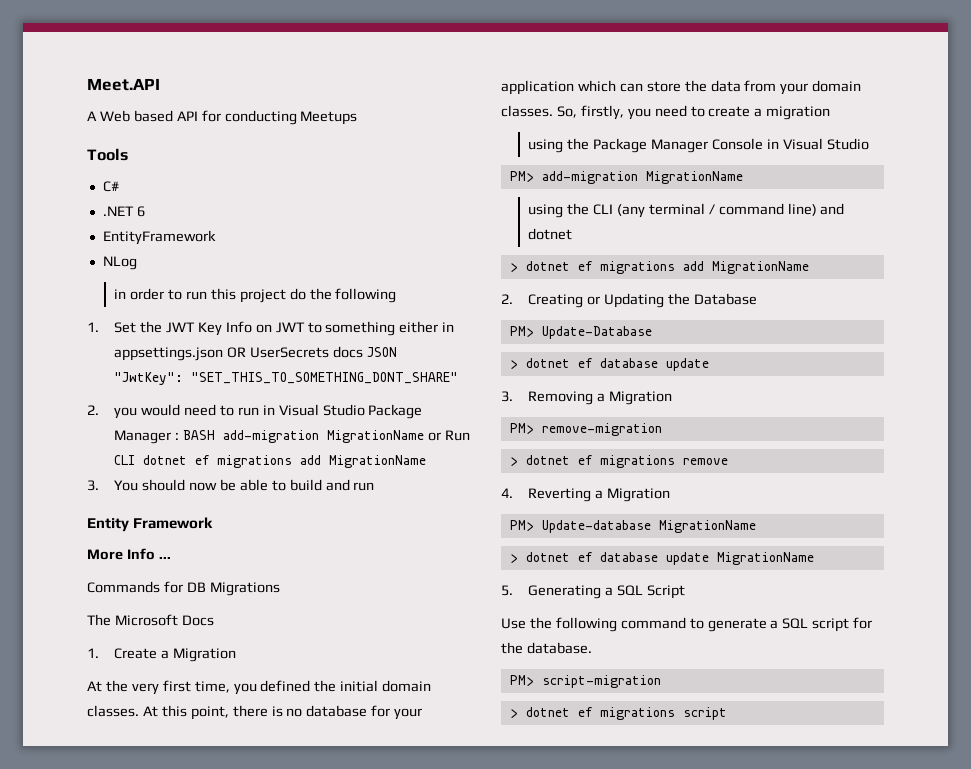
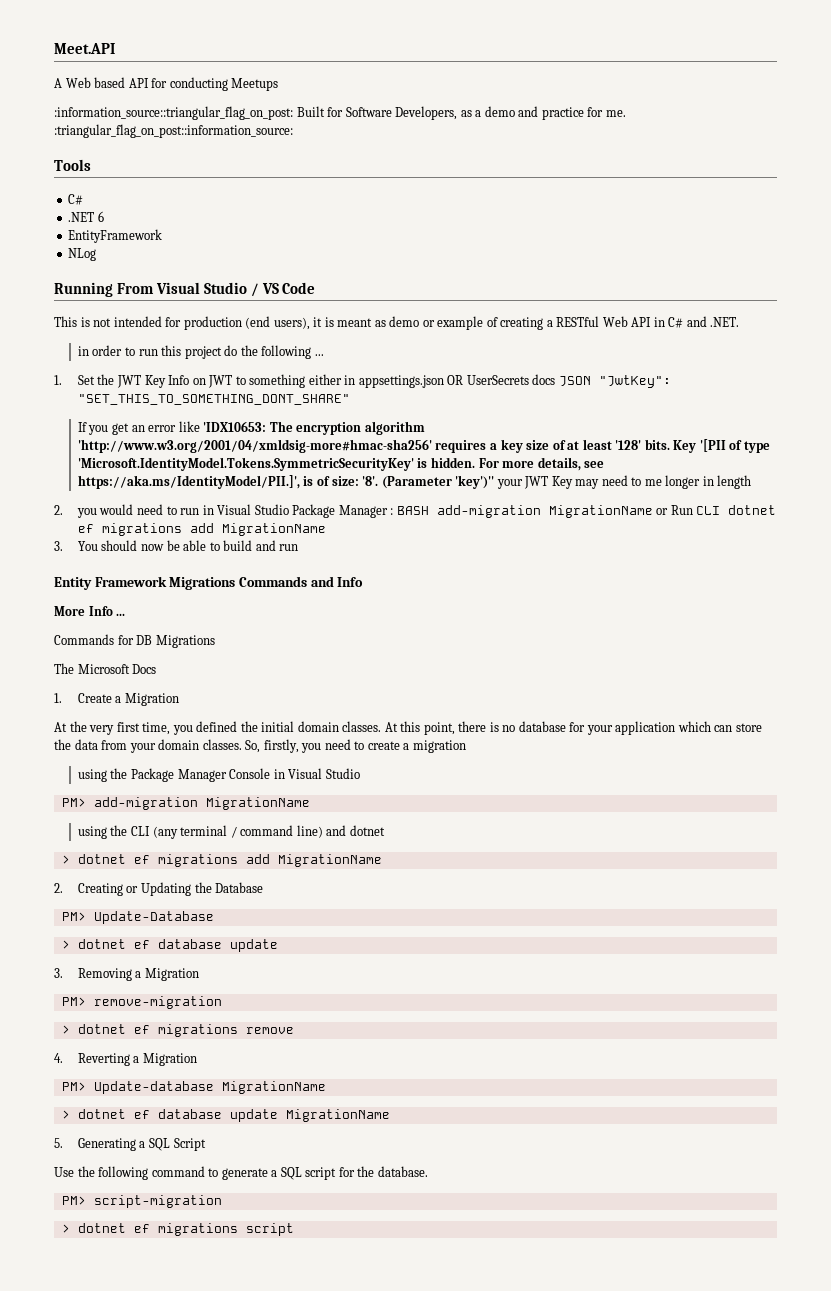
+ :information_source::triangular_flag_on_post: Built for Software Developers, as a demo and practice for me. :triangular_flag_on_post::information_source:
+ Running From Visual Studio / VS Code
+ This is not intended for production (end users), it is meant as demo or example of creating a RESTful Web API in C# and .NET.
- in order to run this project do the following
+ in order to run this project do the following ...
+ If you get an error like 'IDX10653: The encryption algorithm 'http://www.w3.org/2001/04/xmldsig-more#hmac-sha256' requires a key size of at least '128' bits. Key '[PII of type 'Microsoft.IdentityModel.Tokens.SymmetricSecurityKey' is hidden. For more details, see https://aka.ms/IdentityModel/PII.]', is of size: '8'. (Parameter 'key')'' your JWT Key may need to me longer in length
- Entity Framework
+ Entity Framework Migrations Commands and Info

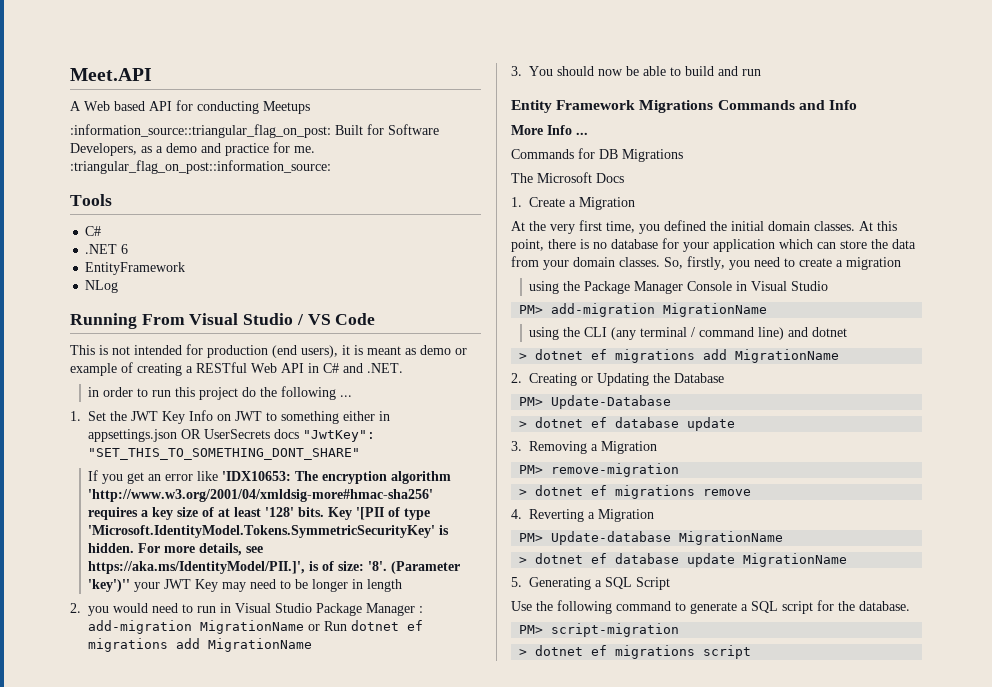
- 1. Set the JWT Key Info on JWT to something either in appsettings.json OR UserSecrets docs JSON "JwtKey": "SET_THIS_TO_SOMETHING_DONT_SHARE"
+ 1. Set the JWT Key Info on JWT to something either in appsettings.json OR UserSecrets docs "JwtKey": "SET_THIS_TO_SOMETHING_DONT_SHARE"
- (Parameter 'key')'' your JWT Key may need to me longer in length
+ (Parameter 'key')'' your JWT Key may need to be longer in length
- 2. you would need to run in Visual Studio Package Manager : BASH add-migration MigrationName or Run CLI dotnet ef migrations add MigrationName
+ 2. you would need to run in Visual Studio Package Manager : add-migration MigrationName or Run dotnet ef migrations add MigrationName

